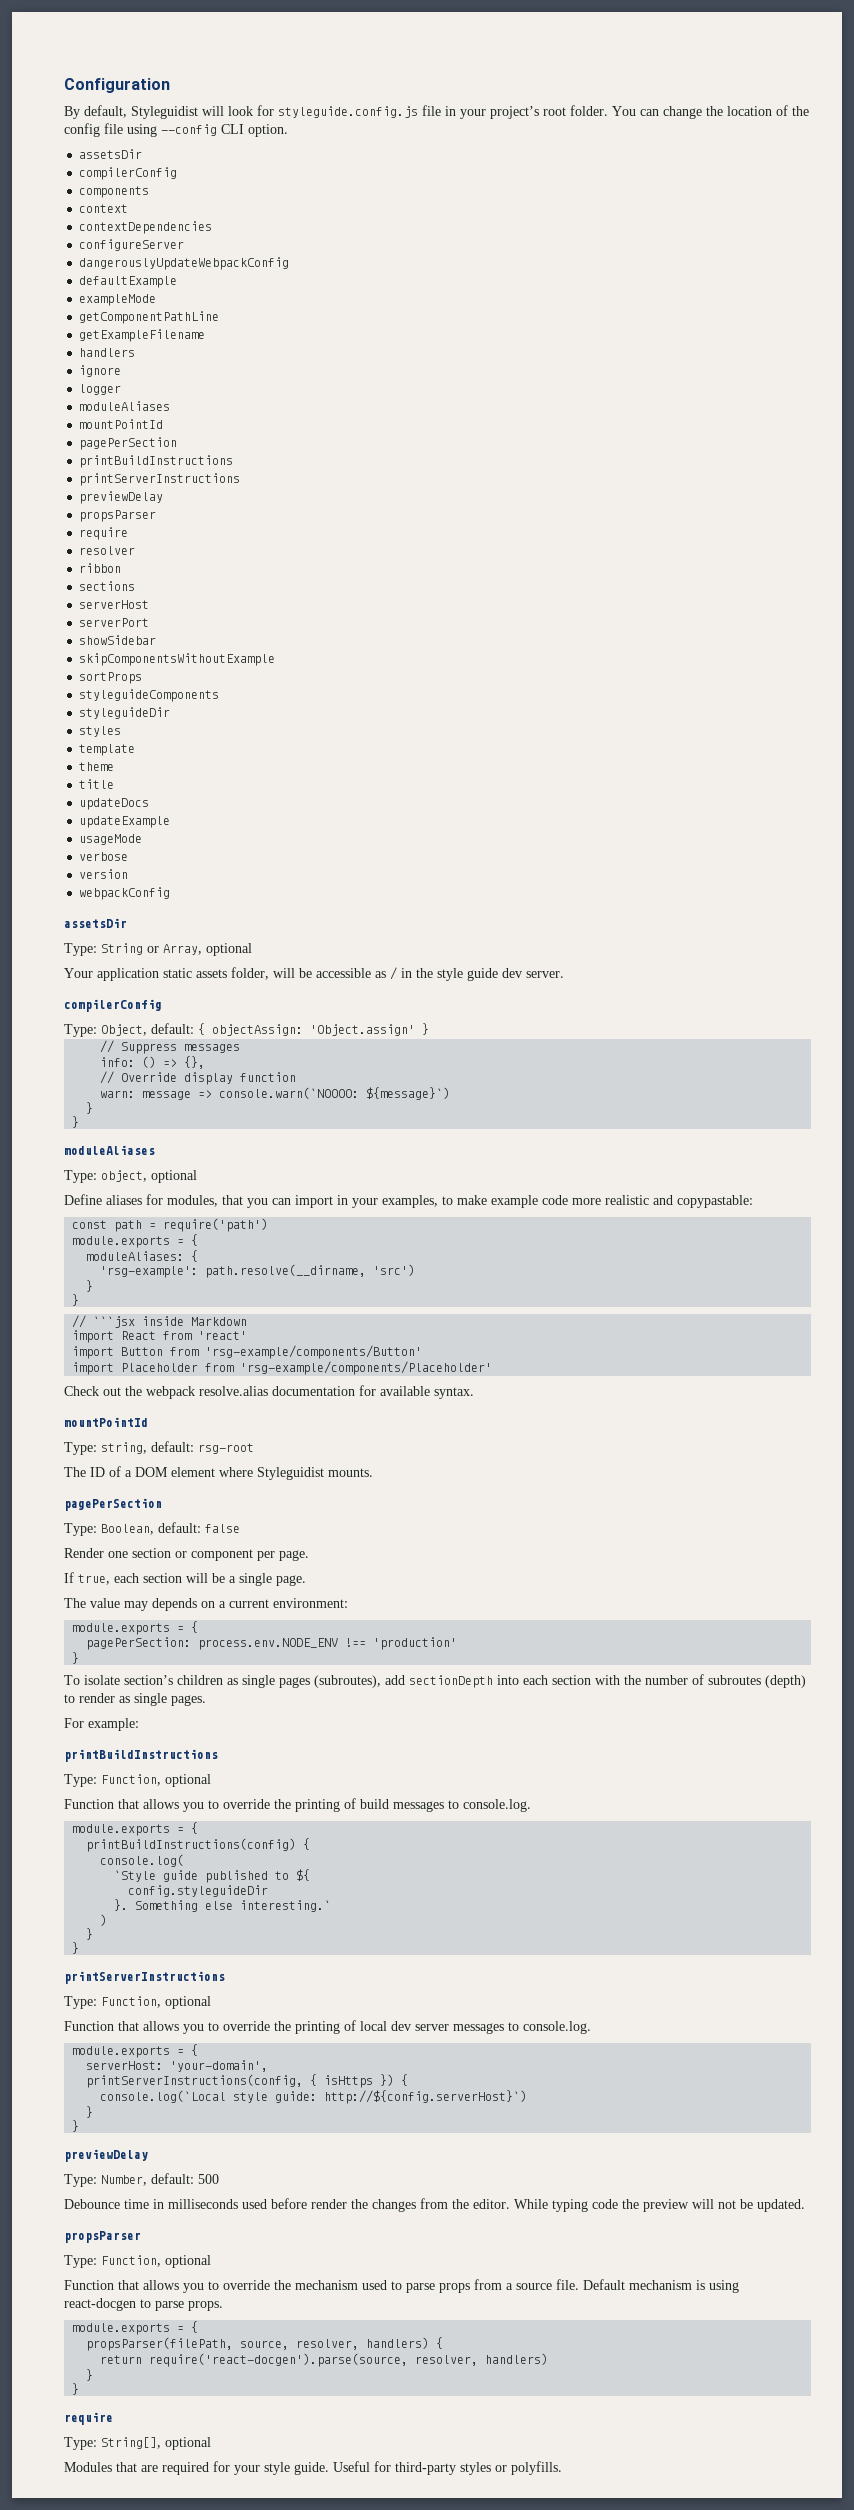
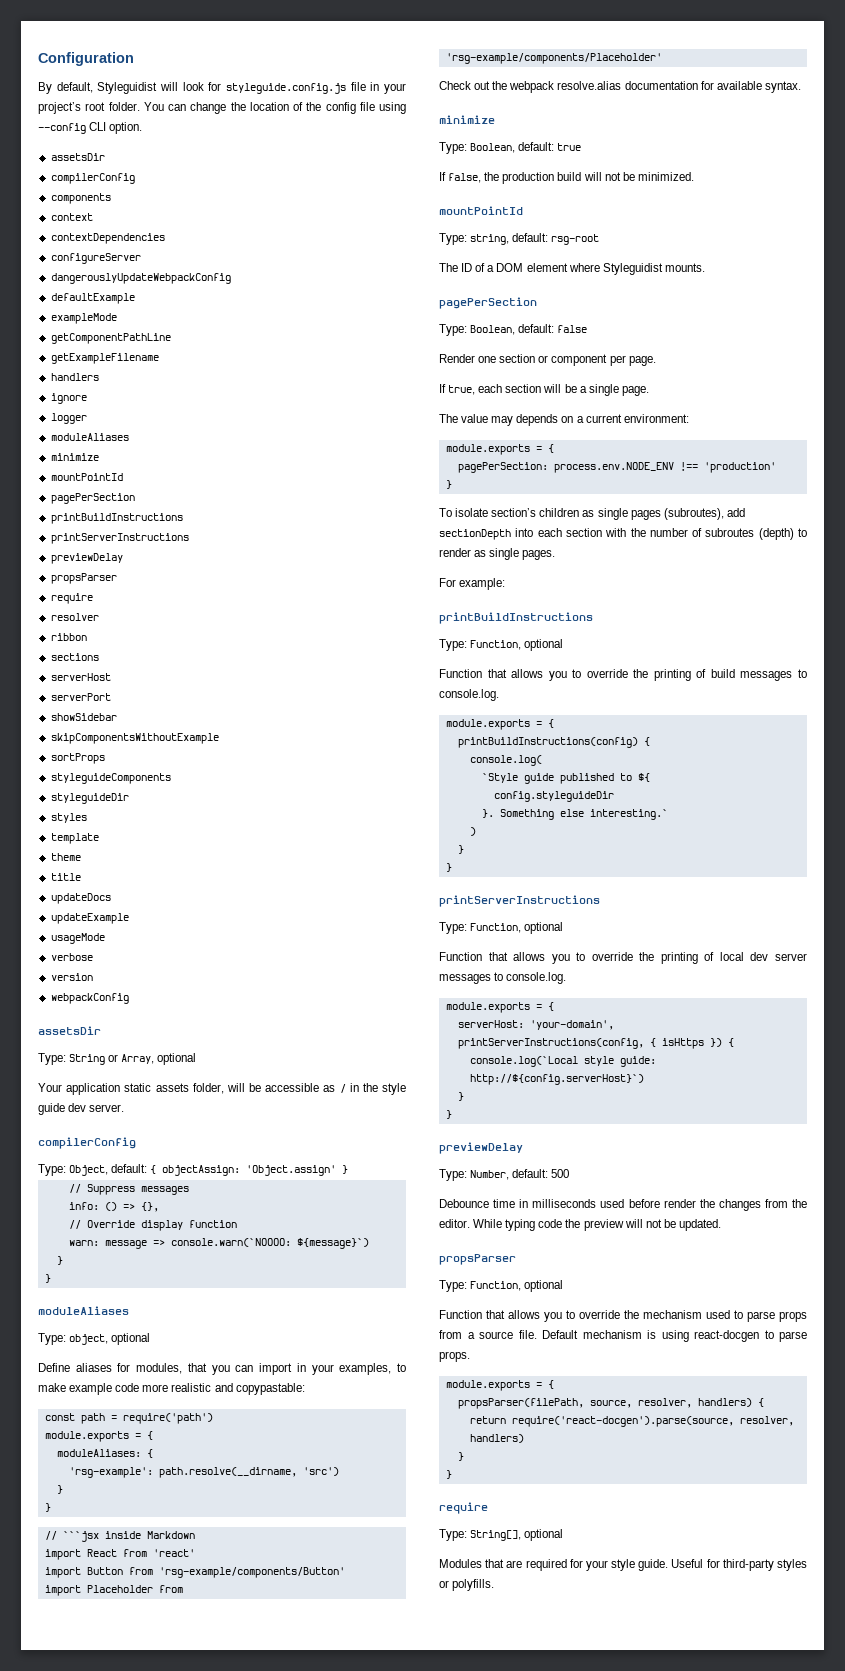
  logger
  moduleAliases
+ minimize
  Check out the webpack resolve.alias documentation for available syntax.
+ minimize
+ Type: Boolean, default: true
+ If false, the production build will not be minimized.

